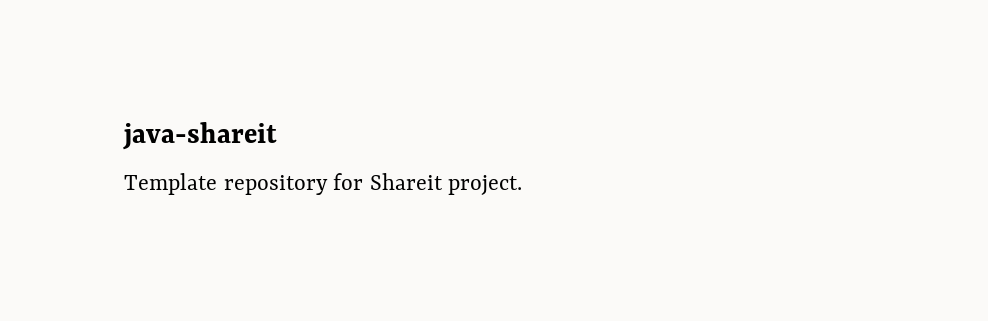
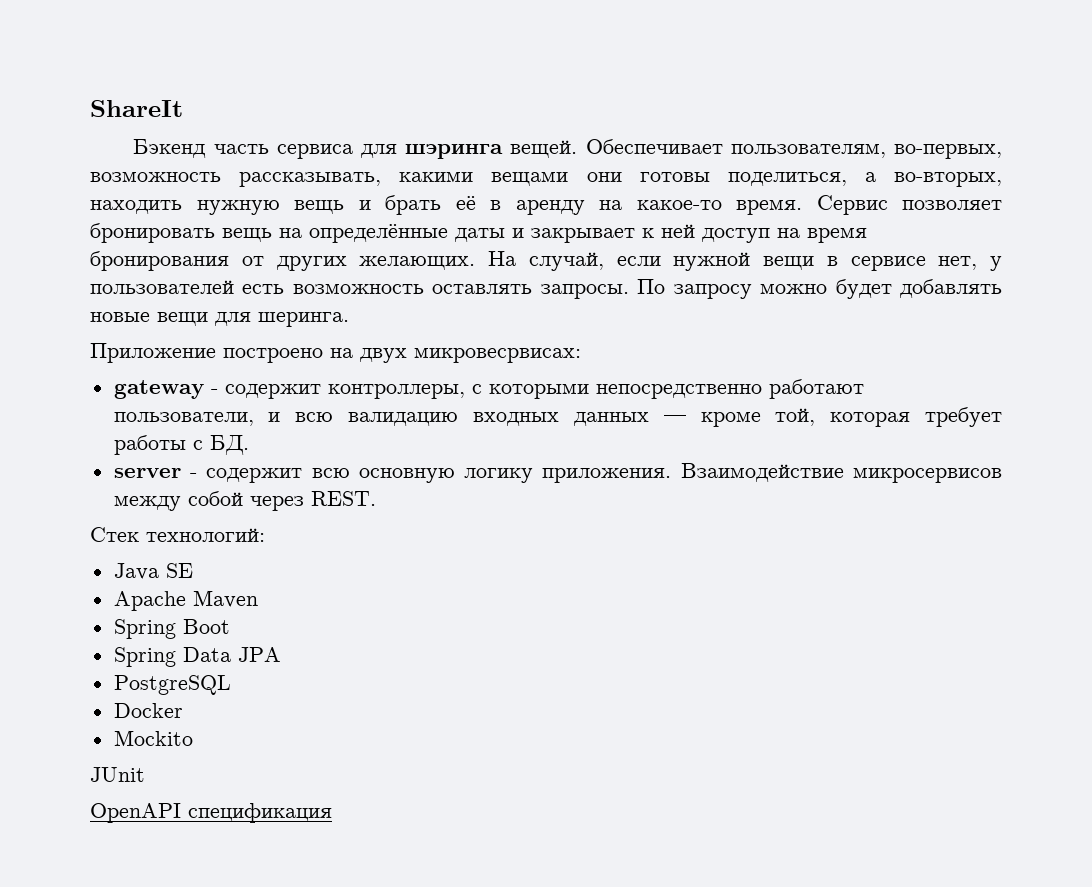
- java-shareit
- Template repository for Shareit project.
+ ShareIt
+ Бэкенд часть сервиса для шэринга вещей. Обеспечивает пользователям, во-первых, возможность рассказывать, какими вещами они готовы поделиться, а во-вторых, находить нужную вещь и брать её в аренду на какое-то время. Сервис позволяет бронировать вещь на определённые даты и закрывает к ней доступ на время бронирования от других желающих. На случай, если нужной вещи в сервисе нет, у пользователей есть возможность оставлять запросы. По запросу можно будет добавлять новые вещи для шеринга.
+ Приложение построено на двух микровесрвисах:
+ gateway - содержит контроллеры, с которыми непосредственно работают пользователи, и всю валидацию входных данных — кроме той, которая требует работы с БД.
+ server - содержит всю основную логику приложения. Взаимодействие микросервисов между собой через REST.
+ Стек технологий:
+ Java SE
+ Apache Maven
+ Spring Boot
+ Spring Data JPA
+ PostgreSQL
+ Docker
+ Mockito
+ JUnit
+ OpenAPI спецификация

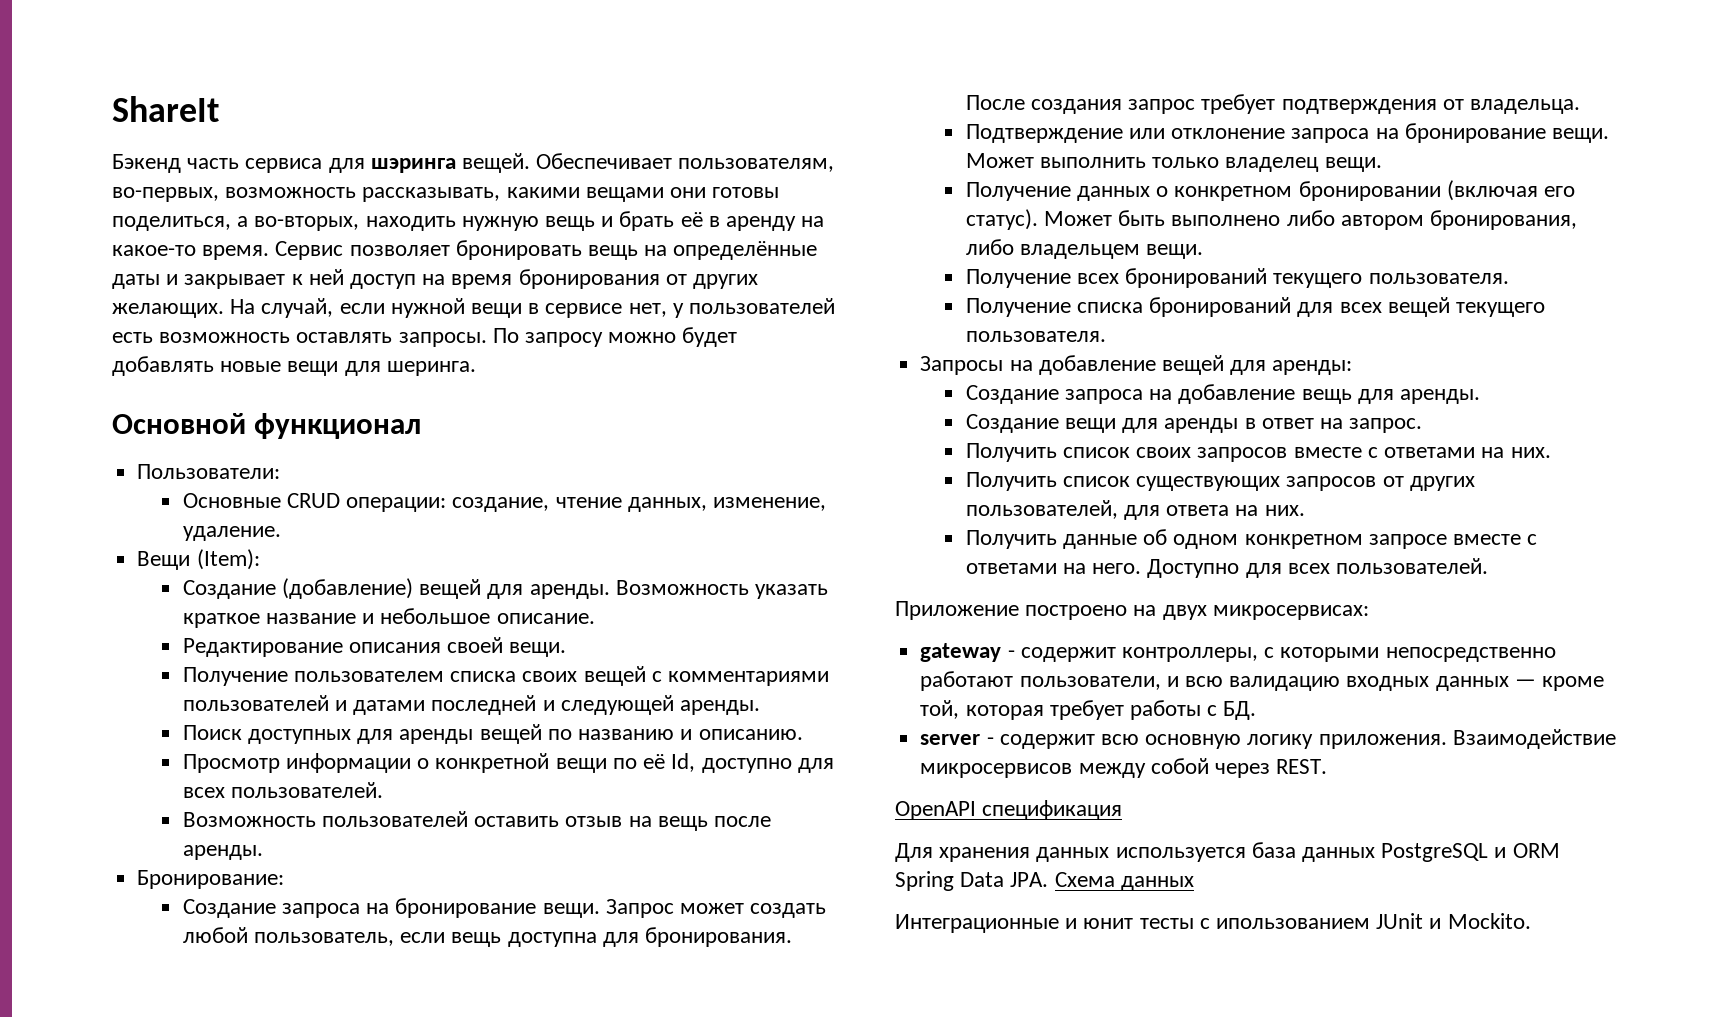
+ Основной функционал
+ Пользователи:
+ Основные CRUD операции: создание, чтение данных, изменение, удаление.
+ Вещи (Item):
+ Создание (добавление) вещей для аренды. Возможность указать краткое название и небольшое описание.
+ Редактирование описания своей вещи.
+ Получение пользователем списка своих вещей с комментариями пользователей и датами последней и следующей аренды.
+ Поиск доступных для аренды вещей по названию и описанию.
+ Просмотр информации о конкретной вещи по её Id, доступно для всех пользователей.
+ Возможность пользователей оставить отзыв на вещь после аренды.
+ Бронирование:
+ Создание запроса на бронирование вещи. Запрос может создать любой пользователь, если вещь доступна для бронирования. После создания запрос требует подтверждения от владельца.
+ Подтверждение или отклонение запроса на бронирование вещи. Может выполнить только владелец вещи.
+ Получение данных о конкретном бронировании (включая его статус). Может быть выполнено либо автором бронирования, либо владельцем вещи.
+ Получение всех бронирований текущего пользователя.
+ Получение списка бронирований для всех вещей текущего пользователя.
+ Запросы на добавление вещей для аренды:
+ Создание запроса на добавление вещь для аренды.
+ Создание вещи для аренды в ответ на запрос.
+ Получить список своих запросов вместе с ответами на них.
+ Получить список существующих запросов от других пользователей, для ответа на них.
+ Получить данные об одном конкретном запросе вместе с ответами на него. Доступно для всех пользователей.
- Приложение построено на двух микровесрвисах:
+ Приложение построено на двух микросервисах:
- Стек технологий:
- Java SE
- Apache Maven
- Spring Boot
- Spring Data JPA
- PostgreSQL
- Docker
- Mockito
- JUnit
  OpenAPI спецификация
+ Для хранения данных используется база данных PostgreSQL и ORM Spring Data JPA. Схема данных
+ Интеграционные и юнит тесты с ипользованием JUnit и Mockito.

